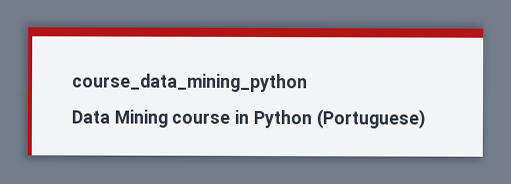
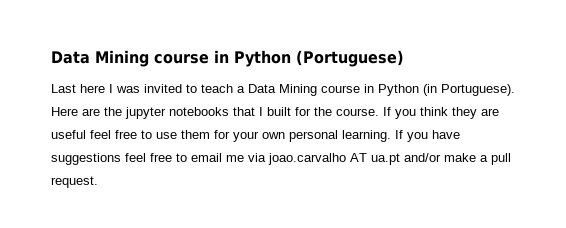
- course_data_mining_python
+ Last here I was invited to teach a Data Mining course in Python (in Portuguese). Here are the jupyter notebooks that I built for the course. If you think they are useful feel free to use them for your own personal learning. If you have suggestions feel free to email me via joao.carvalho AT ua.pt and/or make a pull request.

